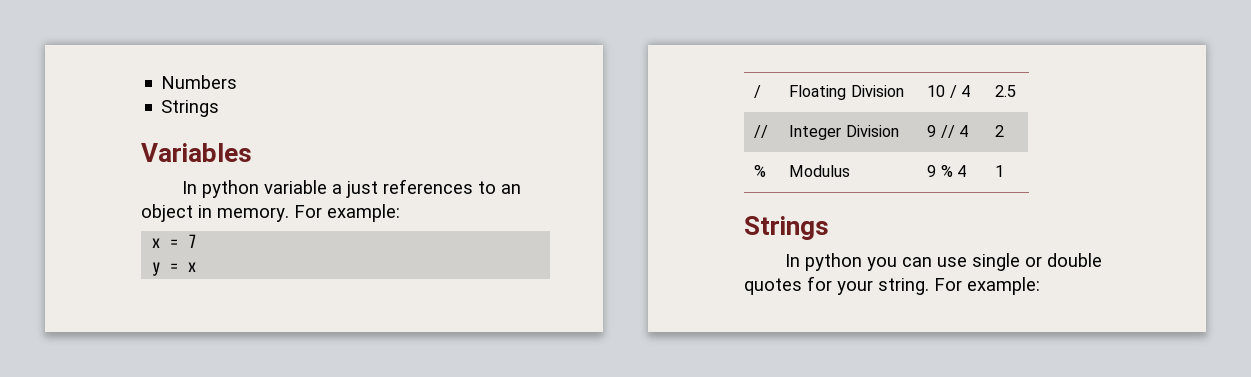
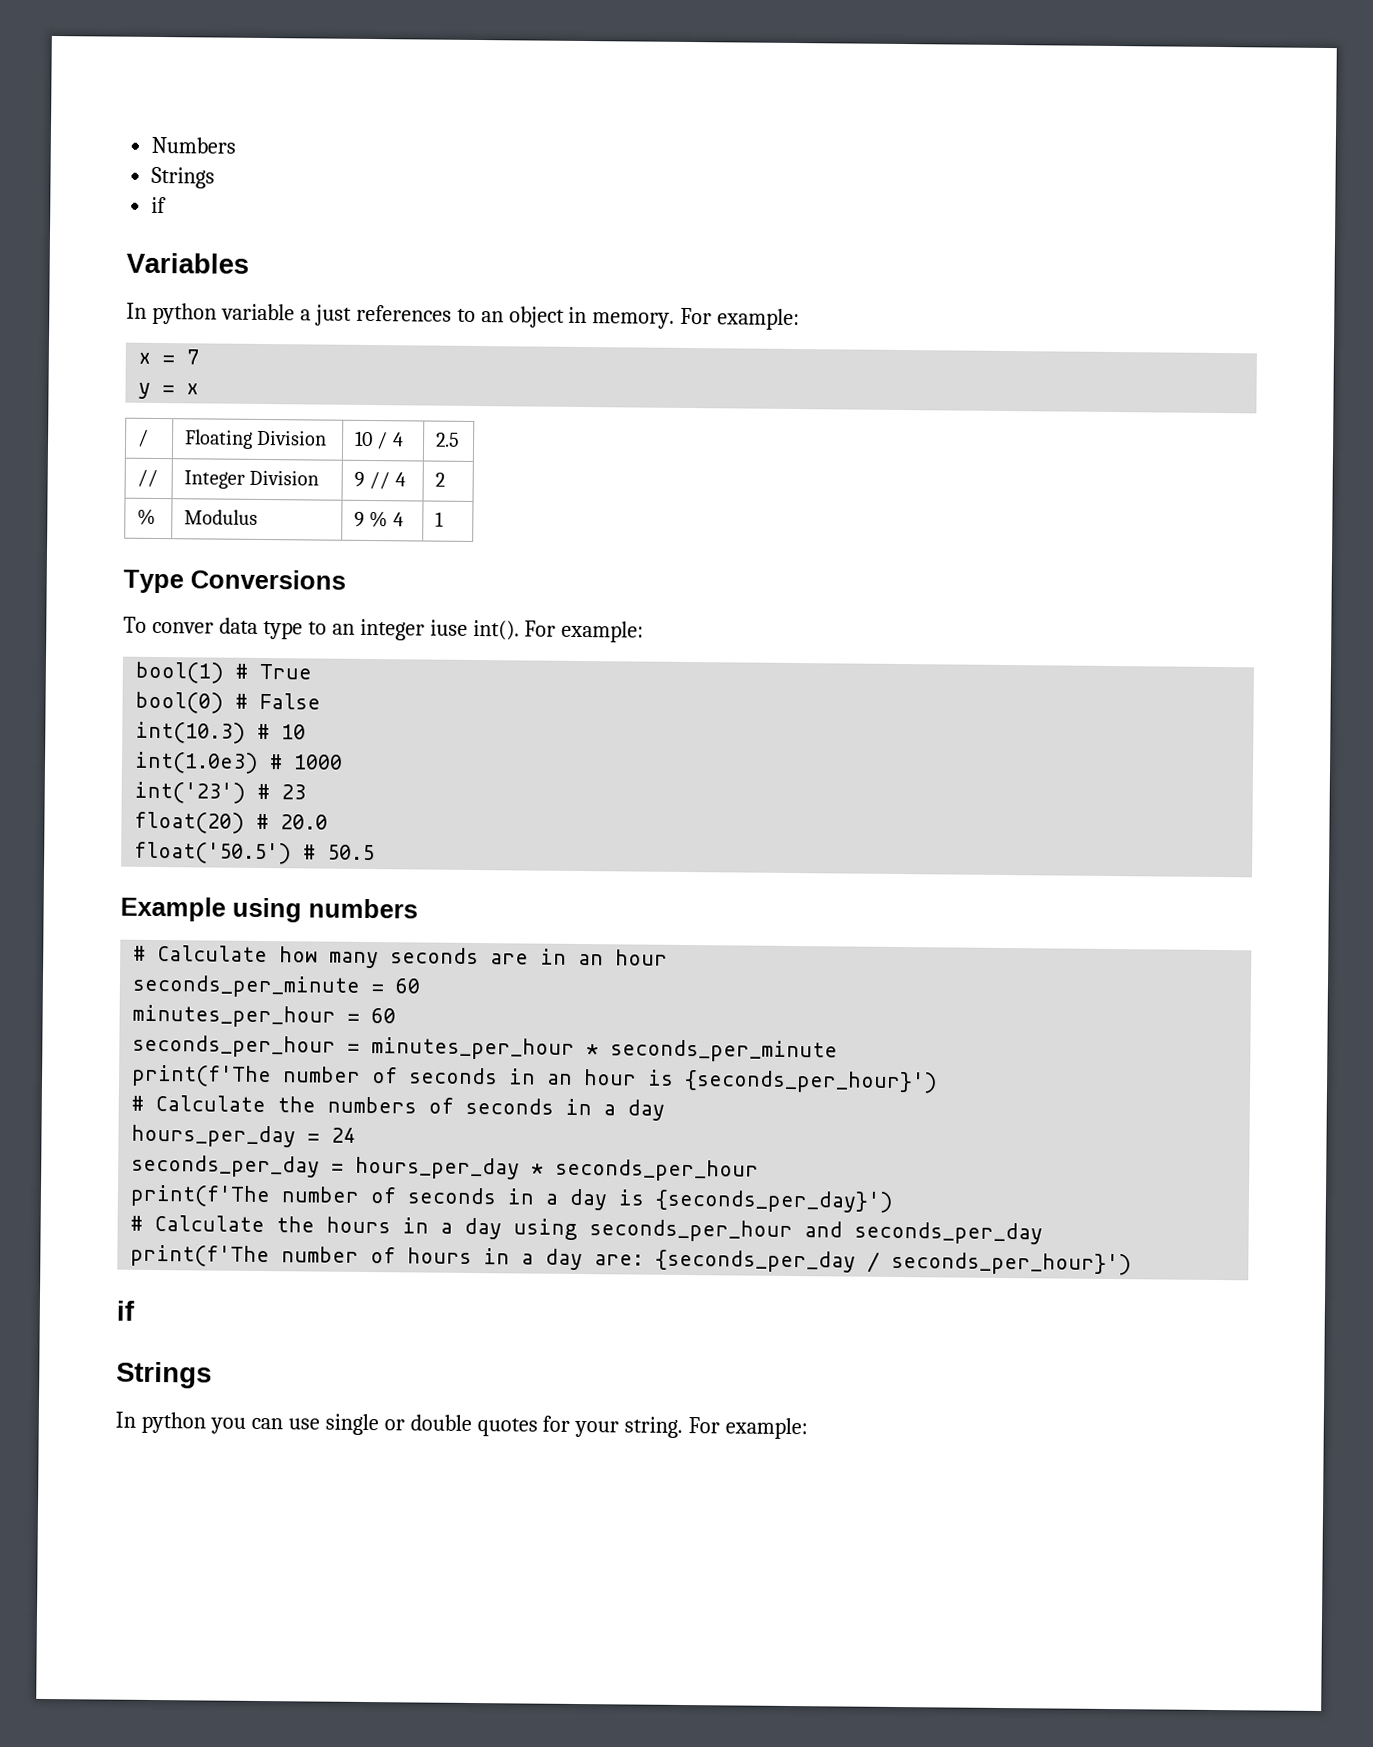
  Numbers
  Strings
+ if
+ Type Conversions
+ To conver data type to an integer iuse int(). For example:
+ bool(1) # True
+ bool(0) # False
+ int(10.3) # 10
+ int(1.0e3) # 1000
+ int('23') # 23
+ float(20) # 20.0
+ float('50.5') # 50.5
+ Example using numbers
+ # Calculate how many seconds are in an hour
+ seconds_per_minute = 60
+ minutes_per_hour = 60
+ seconds_per_hour = minutes_per_hour * seconds_per_minute
+ print(f'The number of seconds in an hour is {seconds_per_hour}')
+ # Calculate the numbers of seconds in a day
+ hours_per_day = 24
+ seconds_per_day = hours_per_day * seconds_per_hour
+ print(f'The number of seconds in a day is {seconds_per_day}')
+ # Calculate the hours in a day using seconds_per_hour and seconds_per_day
+ print(f'The number of hours in a day are: {seconds_per_day / seconds_per_hour}')
+ if

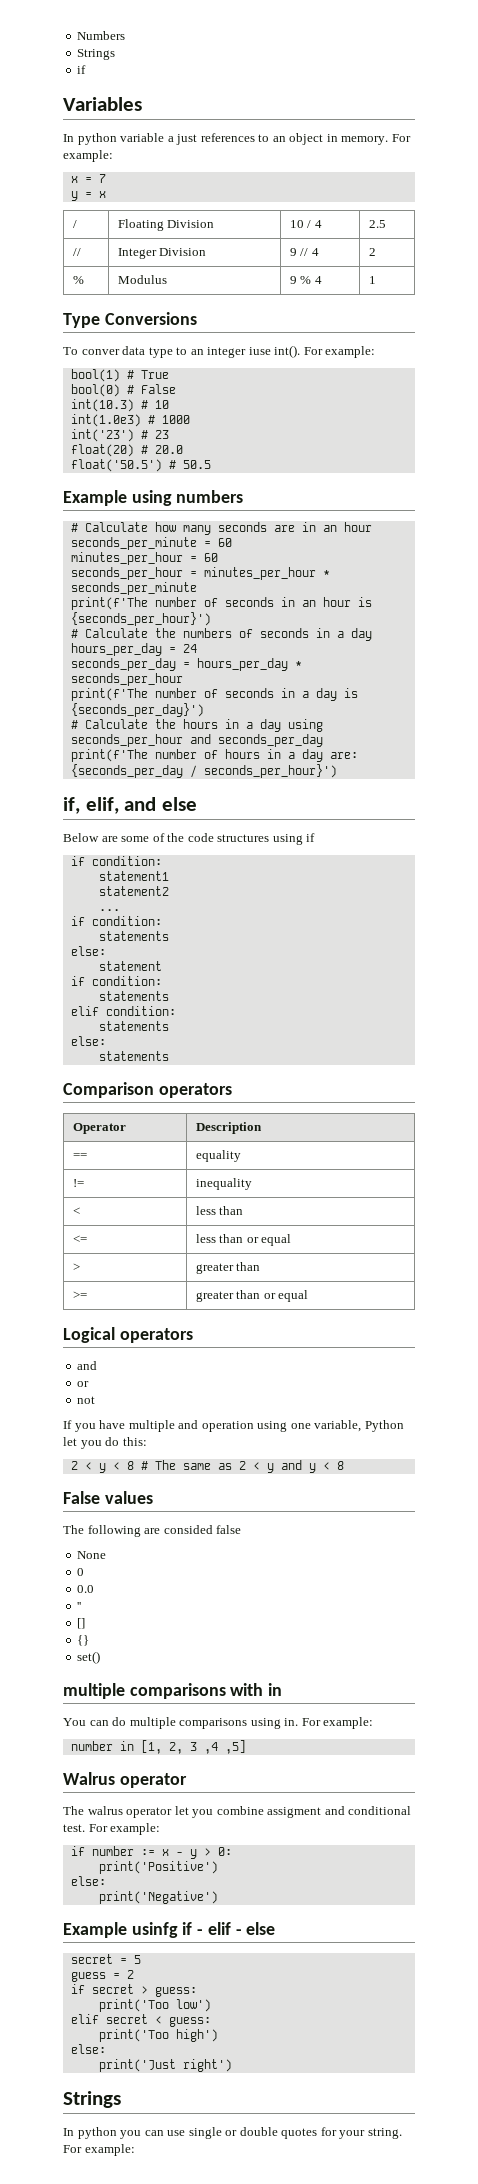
  print(f'The number of hours in a day are: {seconds_per_day / seconds_per_hour}')
- if
+ if, elif, and else
+ Below are some of the code structures using if
+ if condition:
+ statement1
+ statement2
+ ...
+ if condition:
+ statements
+ else:
+ statement
+ if condition:
+ statements
+ elif condition:
+ statements
+ else:
+ statements
+ Comparison operators
+ Operator | Description
+ == | equality
+ != | inequality
+ < | less than
+ <= | less than or equal
+ > | greater than
+ >= | greater than or equal
+ Logical operators
+ and
+ or
+ not
+ If you have multiple and operation using one variable, Python let you do this:
+ 2 < y < 8 # The same as 2 < y and y < 8
+ False values
+ The following are consided false
+ None
+ 0
+ 0.0
+ ''
+ []
+ {}
+ set()
+ multiple comparisons with in
+ You can do multiple comparisons using in. For example:
+ number in [1, 2, 3 ,4 ,5]
+ Walrus operator
+ The walrus operator let you combine assigment and conditional test. For example:
+ if number := x - y > 0:
+ print('Positive')
+ else:
+ print('Negative')
+ Example usinfg if - elif - else
+ secret = 5
+ guess = 2
+ if secret > guess:
+ print('Too low')
+ elif secret < guess:
+ print('Too high')
+ else:
+ print('Just right')

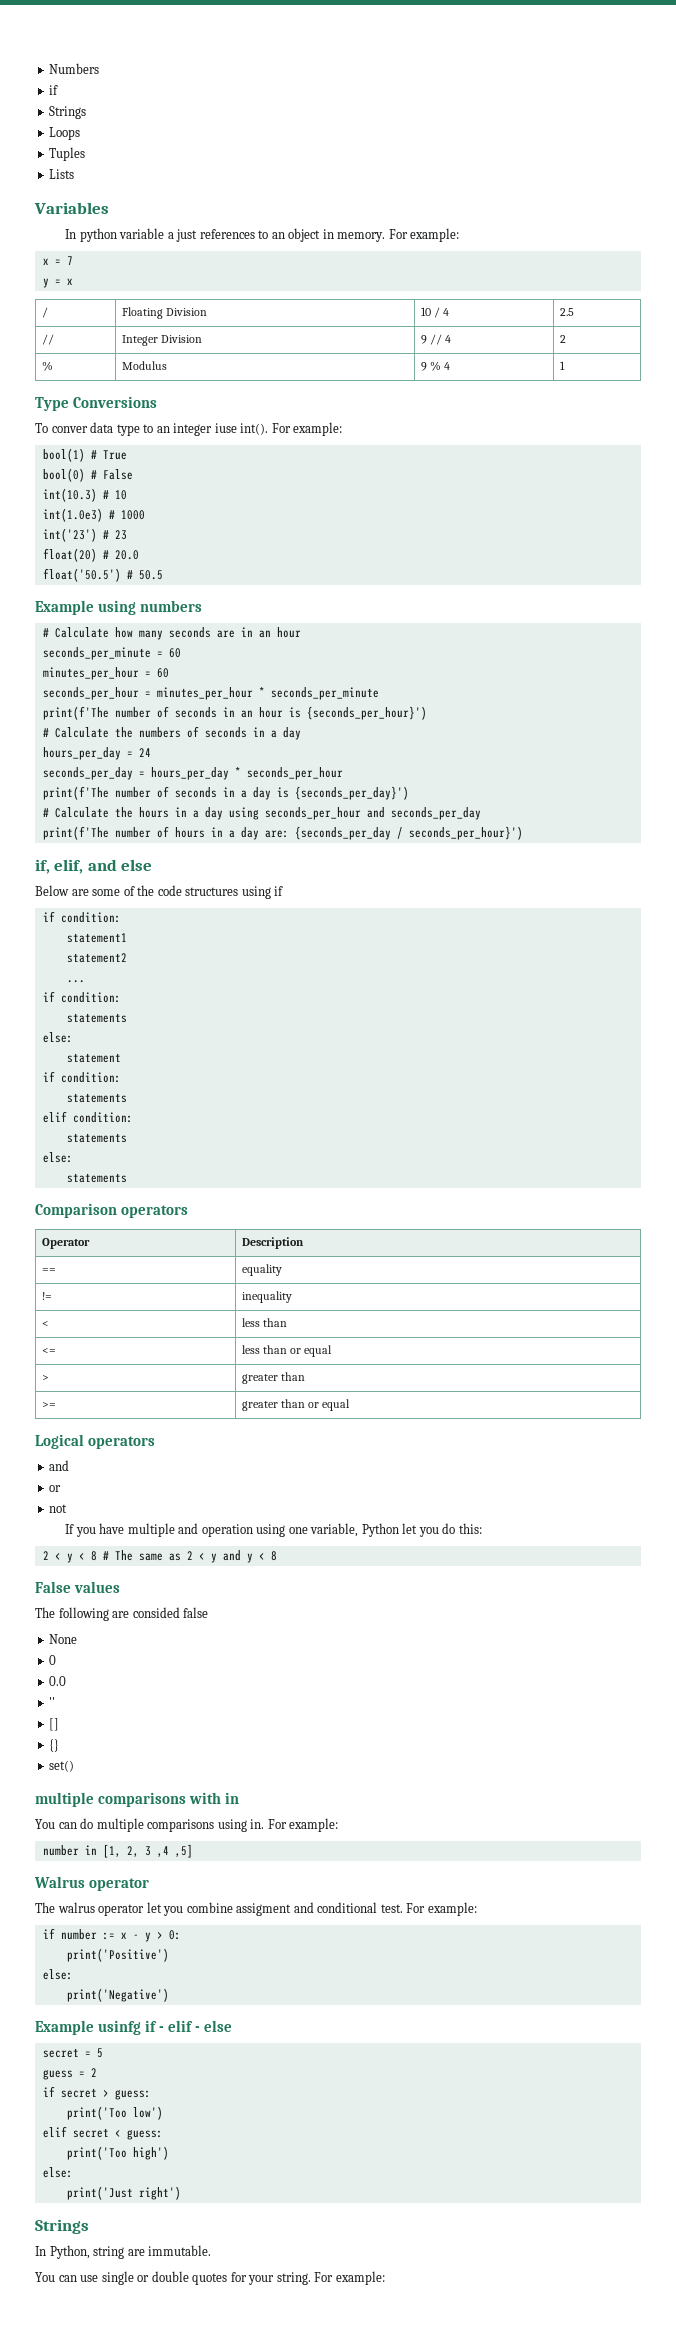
  Numbers
+ if
  Strings
- if
+ Loops
+ Tuples
+ Lists
- In python you can use single or double quotes for your string.
+ In Python, string are immutable.
+ You can use single or double quotes for your string.

